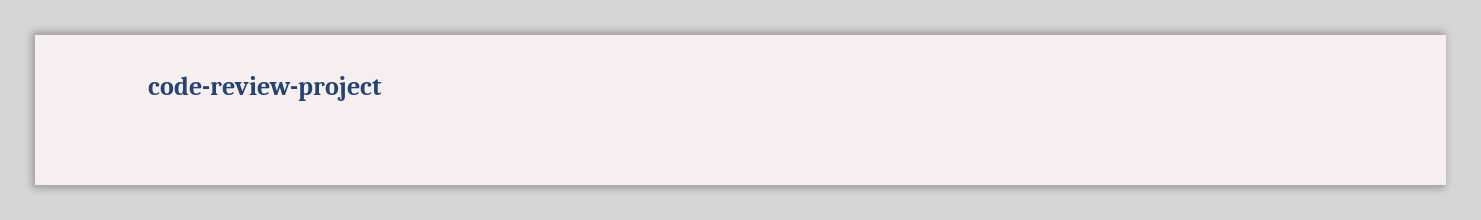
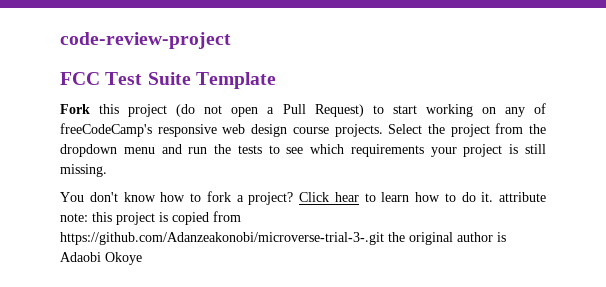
+ FCC Test Suite Template
+ Fork this project (do not open a Pull Request) to start working on any of freeCodeCamp's responsive web design course projects. Select the project from the dropdown menu and run the tests to see which requirements your project is still missing.
+ You don't know how to fork a project? Click hear to learn how to do it. attribute note: this project is copied from https://github.com/Adanzeakonobi/microverse-trial-3-.git the original author is Adaobi Okoye

